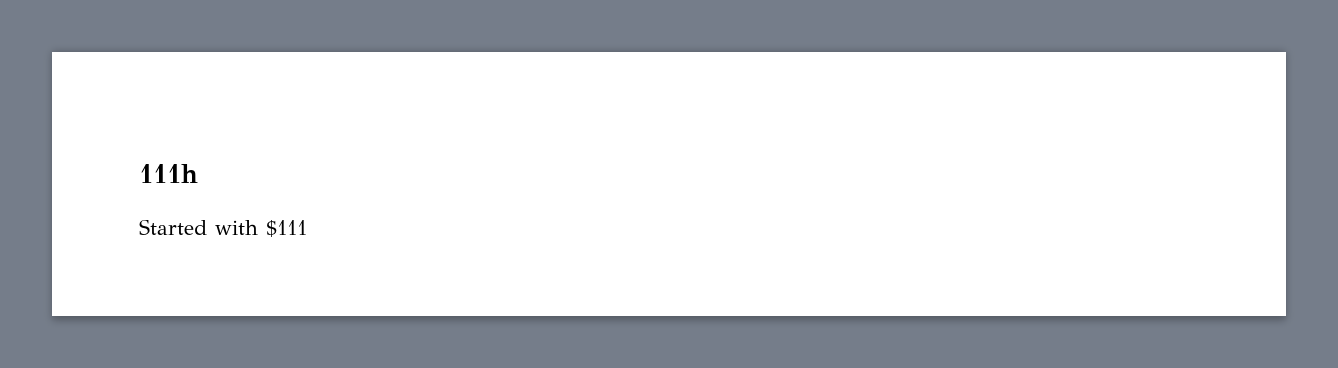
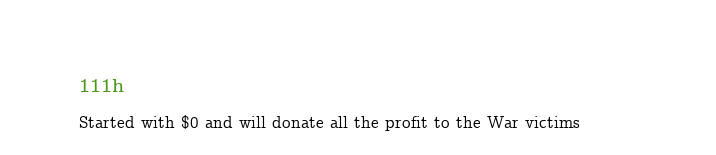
- Started with $111
+ Started with $0 and will donate all the profit to the War victims

